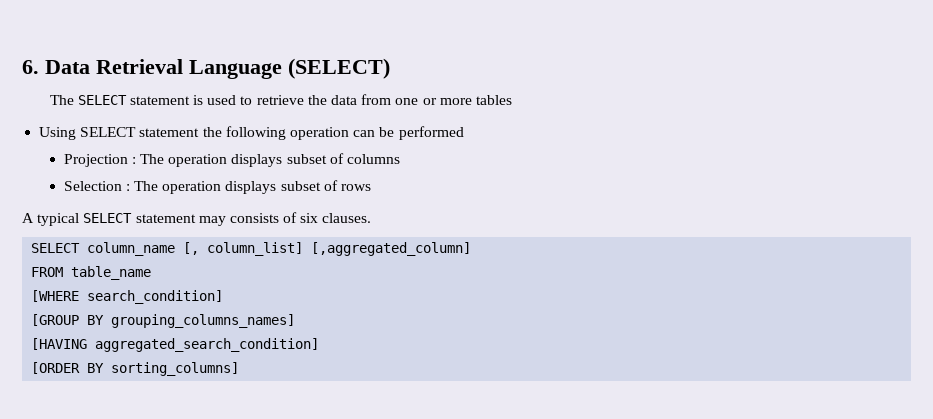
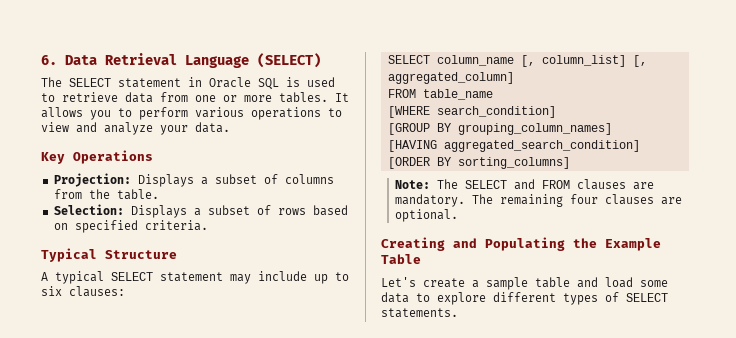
- The SELECT statement is used to retrieve the data from one or more tables
- Using SELECT statement the following operation can be performed
- Projection : The operation displays subset of columns
- Selection : The operation displays subset of rows
+ The SELECT statement in Oracle SQL is used to retrieve data from one or more tables. It allows you to perform various operations to view and analyze your data.
+ Key Operations
+ Projection: Displays a subset of columns from the table.
+ Selection: Displays a subset of rows based on specified criteria.
+ Typical Structure
- A typical SELECT statement may consists of six clauses.
+ A typical SELECT statement may include up to six clauses:
- SELECT column_name [, column_list] [,aggregated_column]
+ SELECT column_name [, column_list] [, aggregated_column]
- [GROUP BY grouping_columns_names]
+ [GROUP BY grouping_column_names]
+ Note: The SELECT and FROM clauses are mandatory. The remaining four clauses are optional.
+ Creating and Populating the Example Table
+ Let's create a sample table and load some data to explore different types of SELECT statements.

